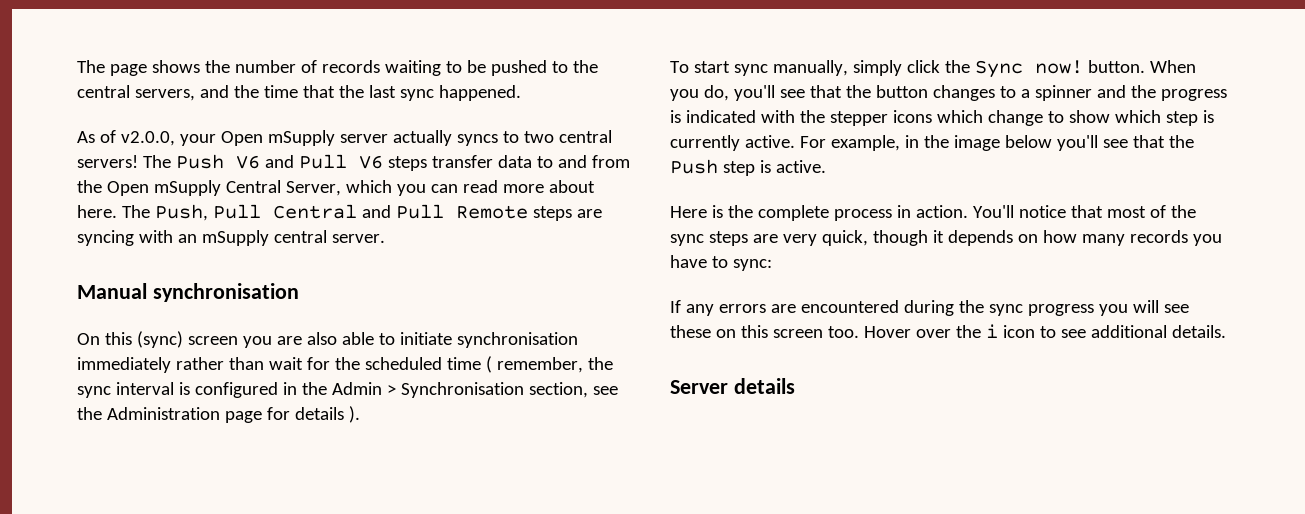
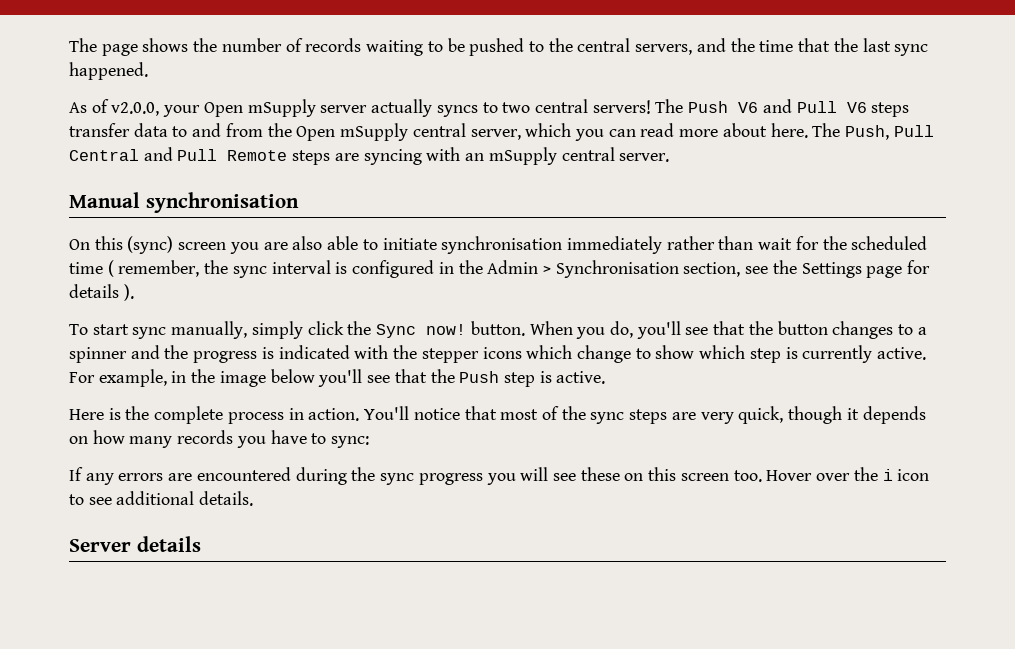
- The Push V6 and Pull V6 steps transfer data to and from the Open mSupply Central Server, which you can read more about here.
+ The Push V6 and Pull V6 steps transfer data to and from the Open mSupply central server, which you can read more about here.
- On this (sync) screen you are also able to initiate synchronisation immediately rather than wait for the scheduled time ( remember, the sync interval is configured in the Admin > Synchronisation section, see the Administration page for details ).
+ On this (sync) screen you are also able to initiate synchronisation immediately rather than wait for the scheduled time ( remember, the sync interval is configured in the Admin > Synchronisation section, see the Settings page for details ).

